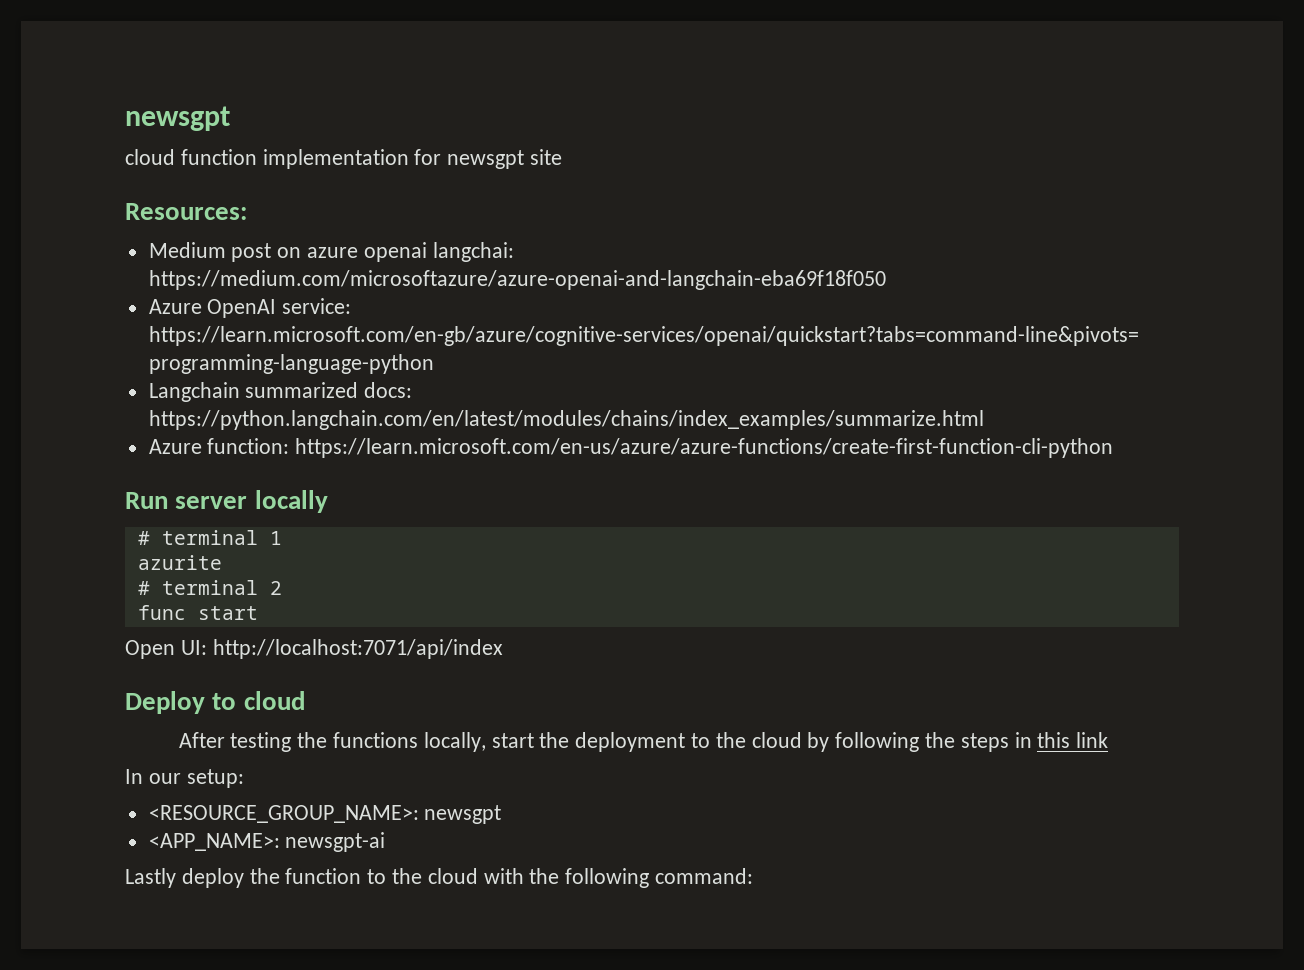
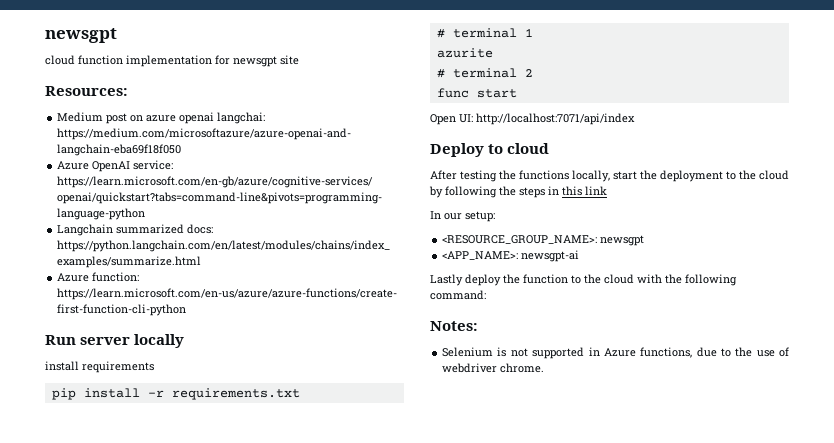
+ install requirements
+ pip install -r requirements.txt
+ Notes:
+ Selenium is not supported in Azure functions, due to the use of webdriver chrome.

